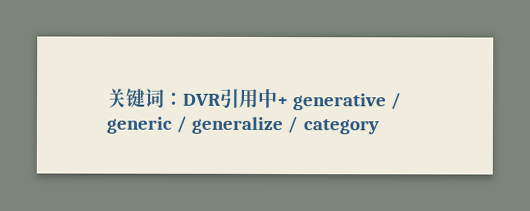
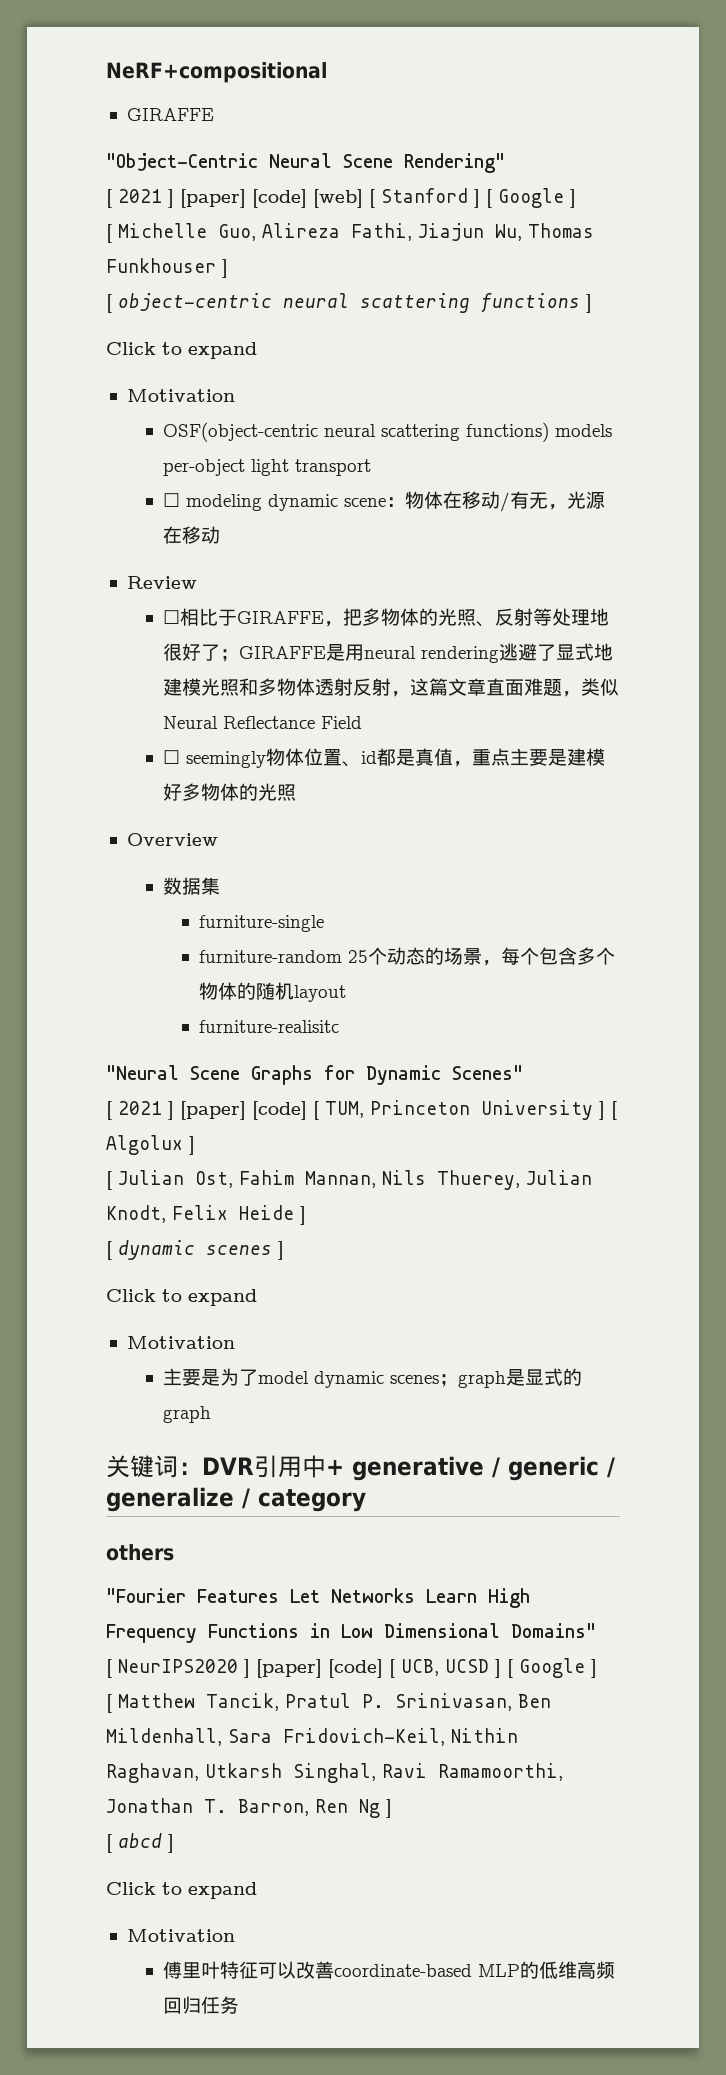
+ NeRF+compositional
+ GIRAFFE
+ "Object-Centric Neural Scene Rendering"
+ [ 2021 ] [paper] [code] [web] [ Stanford ] [ Google ]
+ [ Michelle Guo, Alireza Fathi, Jiajun Wu, Thomas Funkhouser ]
+ [ object-centric neural scattering functions ]
+ Click to expand
+ Motivation
+ OSF(object-centric neural scattering functions) models per-object light transport
+ ☐ modeling dynamic scene：物体在移动/有无，光源在移动
+ Review
+ ☐相比于GIRAFFE，把多物体的光照、反射等处理地很好了；GIRAFFE是用neural rendering逃避了显式地建模光照和多物体透射反射，这篇文章直面难题，类似Neural Reflectance Field
+ ☐ seemingly物体位置、id都是真值，重点主要是建模好多物体的光照
+ Overview
+ 数据集
+ furniture-single
+ furniture-random 25个动态的场景，每个包含多个物体的随机layout
+ furniture-realisitc
+ "Neural Scene Graphs for Dynamic Scenes"
+ [ 2021 ] [paper] [code] [ TUM, Princeton University ] [ Algolux ]
+ [ Julian Ost, Fahim Mannan, Nils Thuerey, Julian Knodt, Felix Heide ]
+ [ dynamic scenes ]
+ Click to expand
+ Motivation
+ 主要是为了model dynamic scenes；graph是显式的graph
+ others
+ "Fourier Features Let Networks Learn High Frequency Functions in Low Dimensional Domains"
+ [ NeurIPS2020 ] [paper] [code] [ UCB, UCSD ] [ Google ]
+ [ Matthew Tancik, Pratul P. Srinivasan, Ben Mildenhall, Sara Fridovich-Keil, Nithin Raghavan, Utkarsh Singhal, Ravi Ramamoorthi, Jonathan T. Barron, Ren Ng ]
+ [ abcd ]
+ Click to expand
+ Motivation
+ 傅里叶特征可以改善coordinate-based MLP的低维高频回归任务

